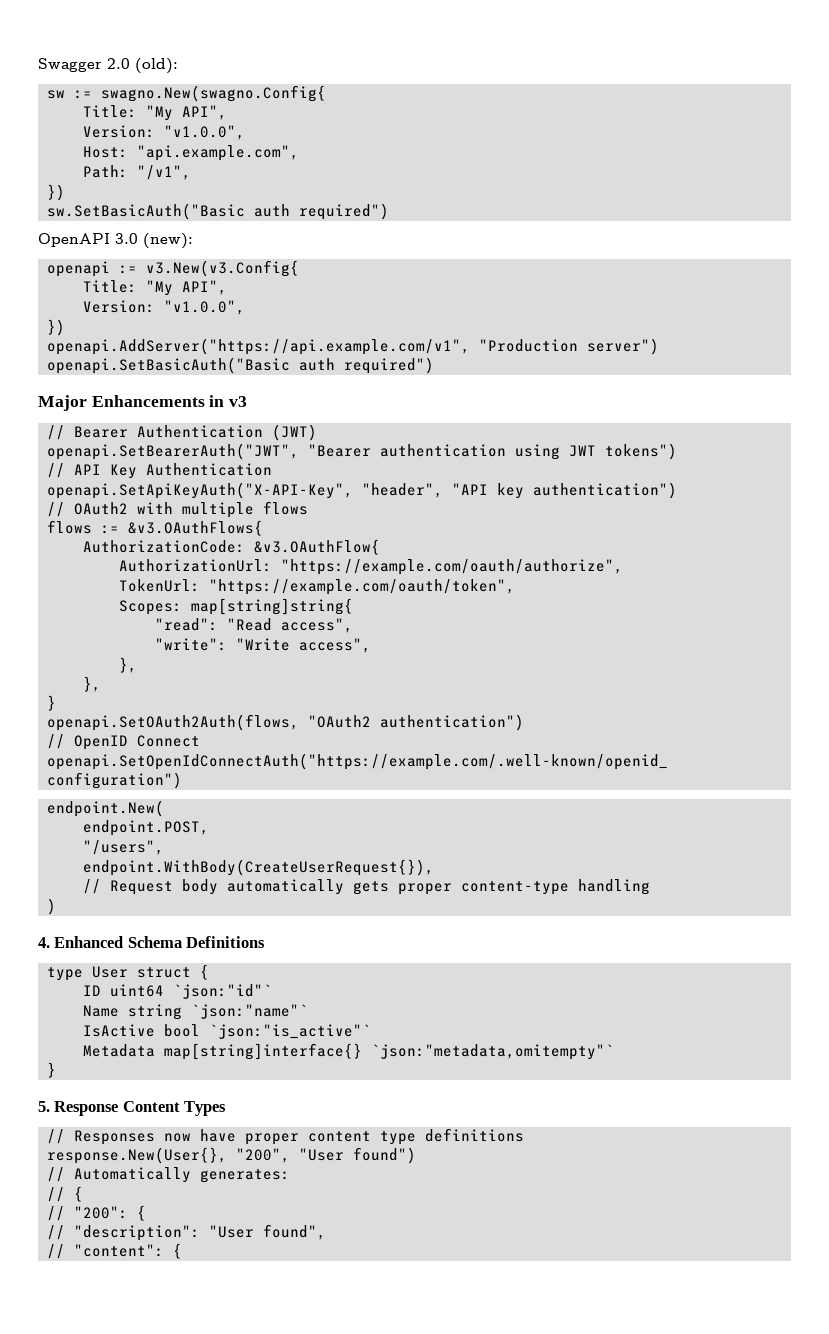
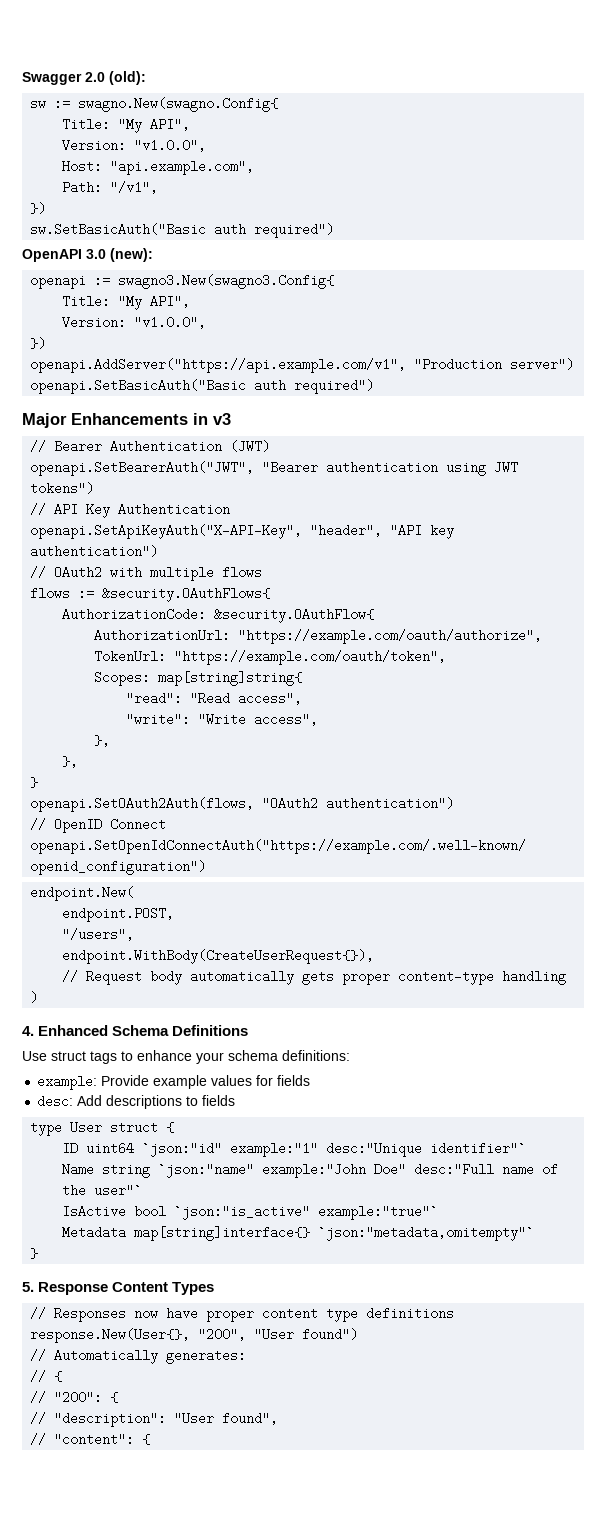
- openapi := v3.New(v3.Config{
+ openapi := swagno3.New(swagno3.Config{
- flows := &v3.OAuthFlows{
+ flows := &security.OAuthFlows{
- AuthorizationCode: &v3.OAuthFlow{
+ AuthorizationCode: &security.OAuthFlow{
+ Use struct tags to enhance your schema definitions:
+ example: Provide example values for fields
+ desc: Add descriptions to fields
- ID uint64 `json:"id"`
- Name string `json:"name"`
+ ID uint64 `json:"id" example:"1" desc:"Unique identifier"`
+ Name string `json:"name" example:"John Doe" desc:"Full name of the user"`
- IsActive bool `json:"is_active"`
+ IsActive bool `json:"is_active" example:"true"`

